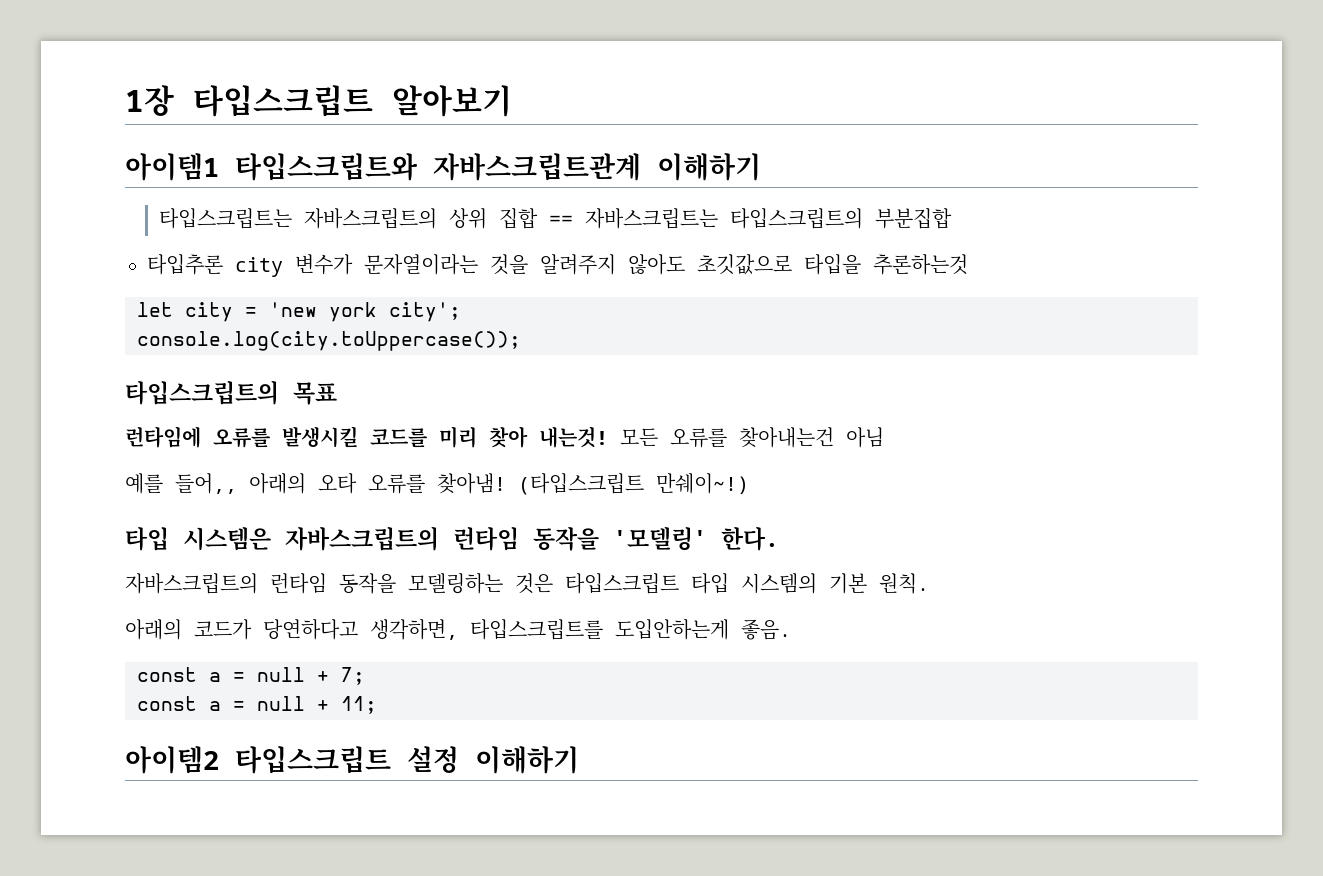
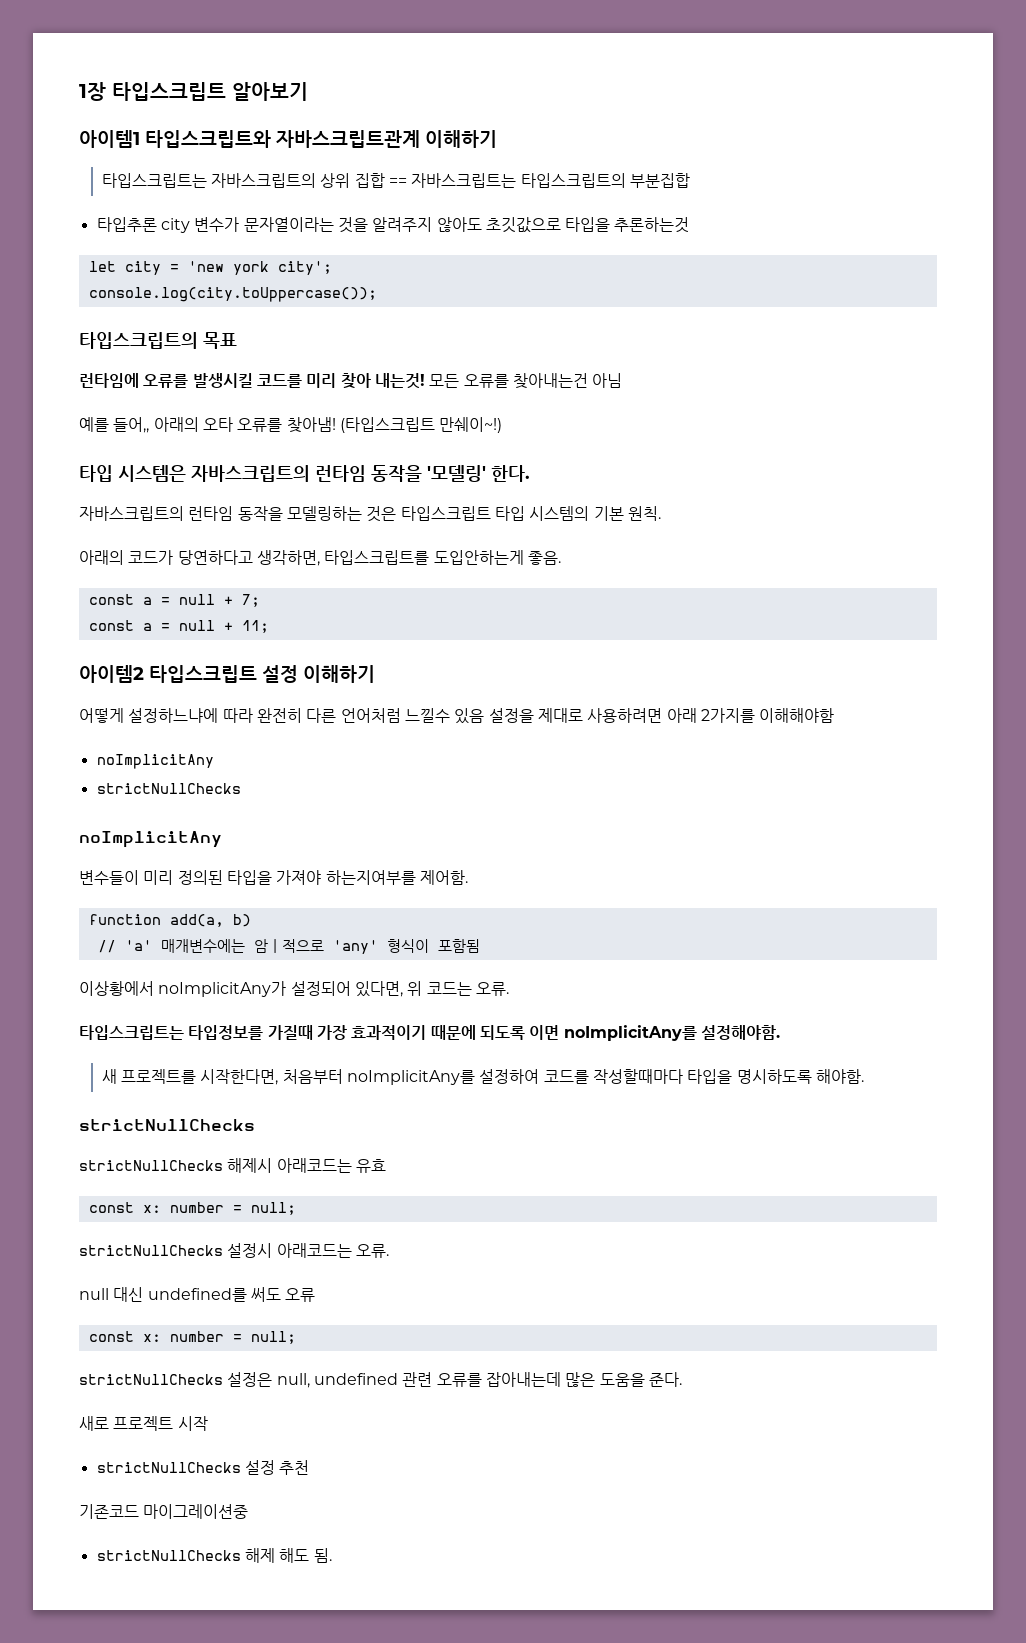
+ 어떻게 설정하느냐에 따라 완전히 다른 언어처럼 느낄수 있음 설정을 제대로 사용하려면 아래 2가지를 이해해야함
+ noImplicitAny
+ strictNullChecks
+ noImplicitAny
+ 변수들이 미리 정의된 타입을 가져야 하는지여부를 제어함.
+ function add(a, b)
+ // 'a' 매개변수에는 암ㅣ적으로 'any' 형식이 포함됨
+ 이상황에서 noImplicitAny가 설정되어 있다면, 위 코드는 오류.
+ 타입스크립트는 타입정보를 가질때 가장 효과적이기 때문에 되도록 이면 noImplicitAny를 설정해야함.
+ 새 프로젝트를 시작한다면, 처음부터 noImplicitAny를 설정하여 코드를 작성할때마다 타입을 명시하도록 해야함.
+ strictNullChecks
+ strictNullChecks 해제시 아래코드는 유효
+ const x: number = null;
+ strictNullChecks 설정시 아래코드는 오류.
+ null 대신 undefined를 써도 오류
+ const x: number = null;
+ strictNullChecks 설정은 null, undefined 관련 오류를 잡아내는데 많은 도움을 준다.
+ 새로 프로젝트 시작
+ strictNullChecks 설정 추천
+ 기존코드 마이그레이션중
+ strictNullChecks 해제 해도 됨.

